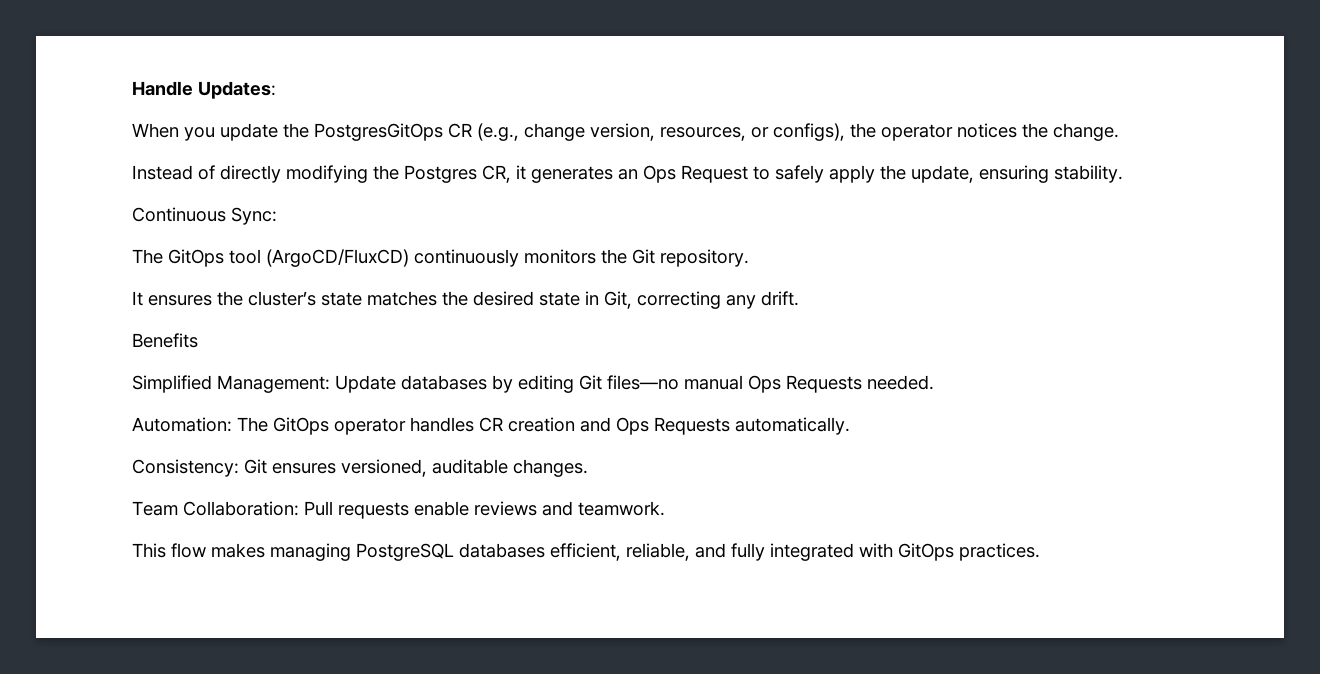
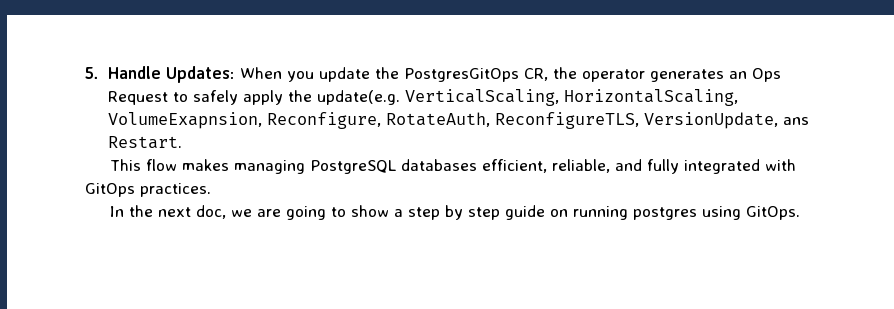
- Handle Updates:
- When you update the PostgresGitOps CR (e.g., change version, resources, or configs), the operator notices the change.
- Instead of directly modifying the Postgres CR, it generates an Ops Request to safely apply the update, ensuring stability.
- Continuous Sync:
- The GitOps tool (ArgoCD/FluxCD) continuously monitors the Git repository.
- It ensures the cluster’s state matches the desired state in Git, correcting any drift.
- Benefits
- Simplified Management: Update databases by editing Git files—no manual Ops Requests needed.
- Automation: The GitOps operator handles CR creation and Ops Requests automatically.
- Consistency: Git ensures versioned, auditable changes.
- Team Collaboration: Pull requests enable reviews and teamwork.
+ 5. Handle Updates: When you update the PostgresGitOps CR, the operator generates an Ops Request to safely apply the update(e.g. VerticalScaling, HorizontalScaling, VolumeExapnsion, Reconfigure, RotateAuth, ReconfigureTLS, VersionUpdate, ans Restart.
+ In the next doc, we are going to show a step by step guide on running postgres using GitOps.

